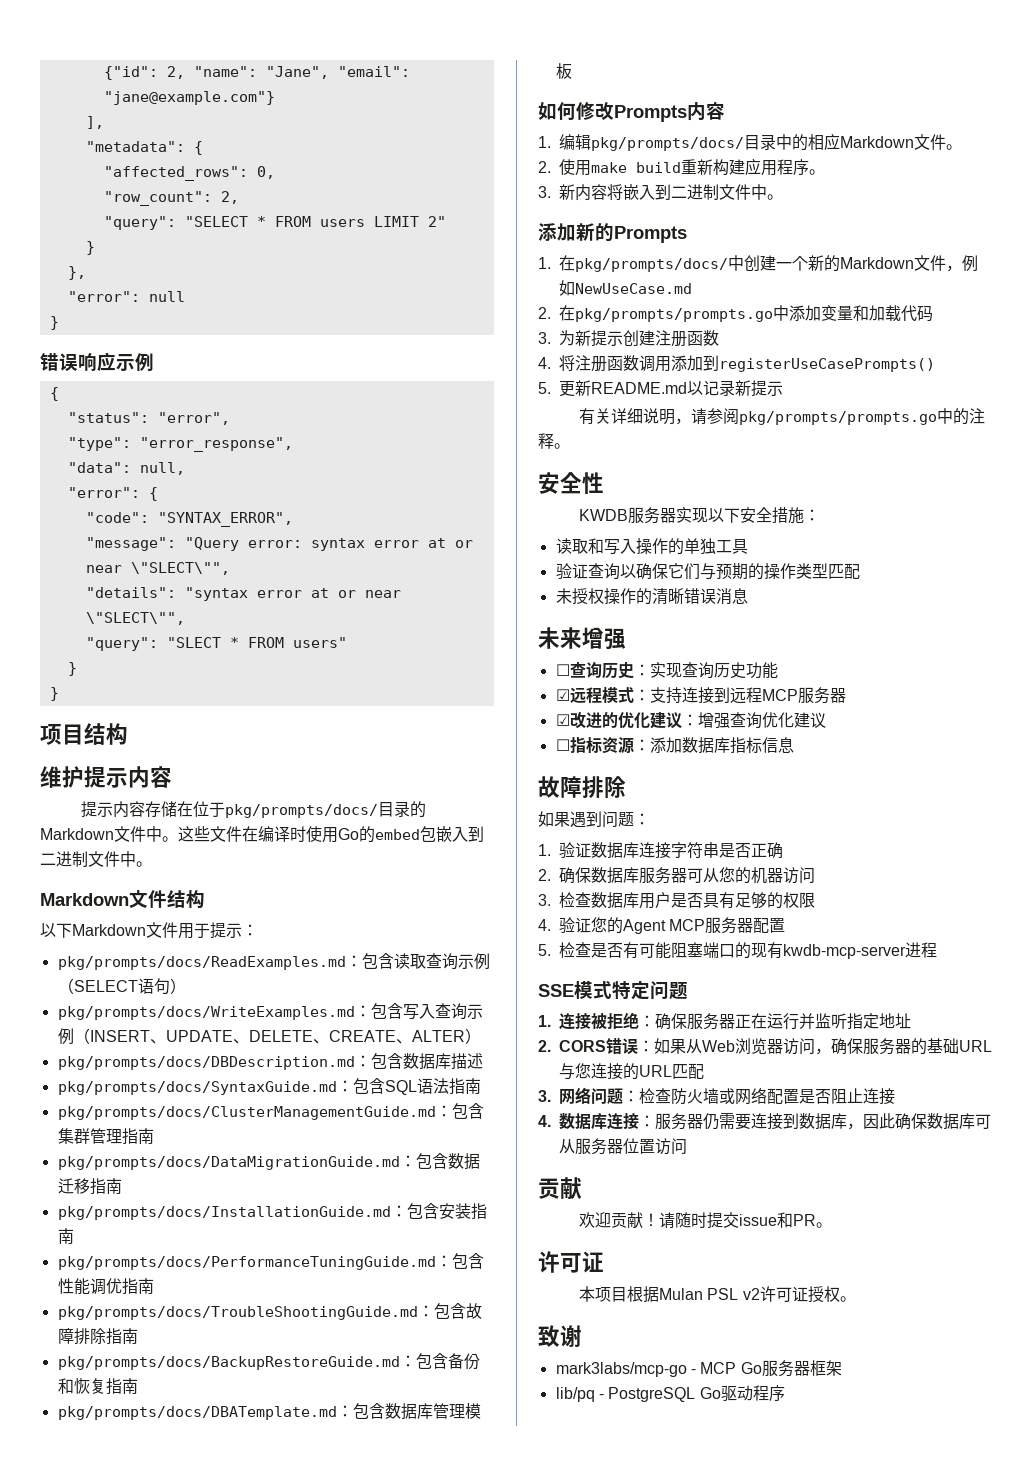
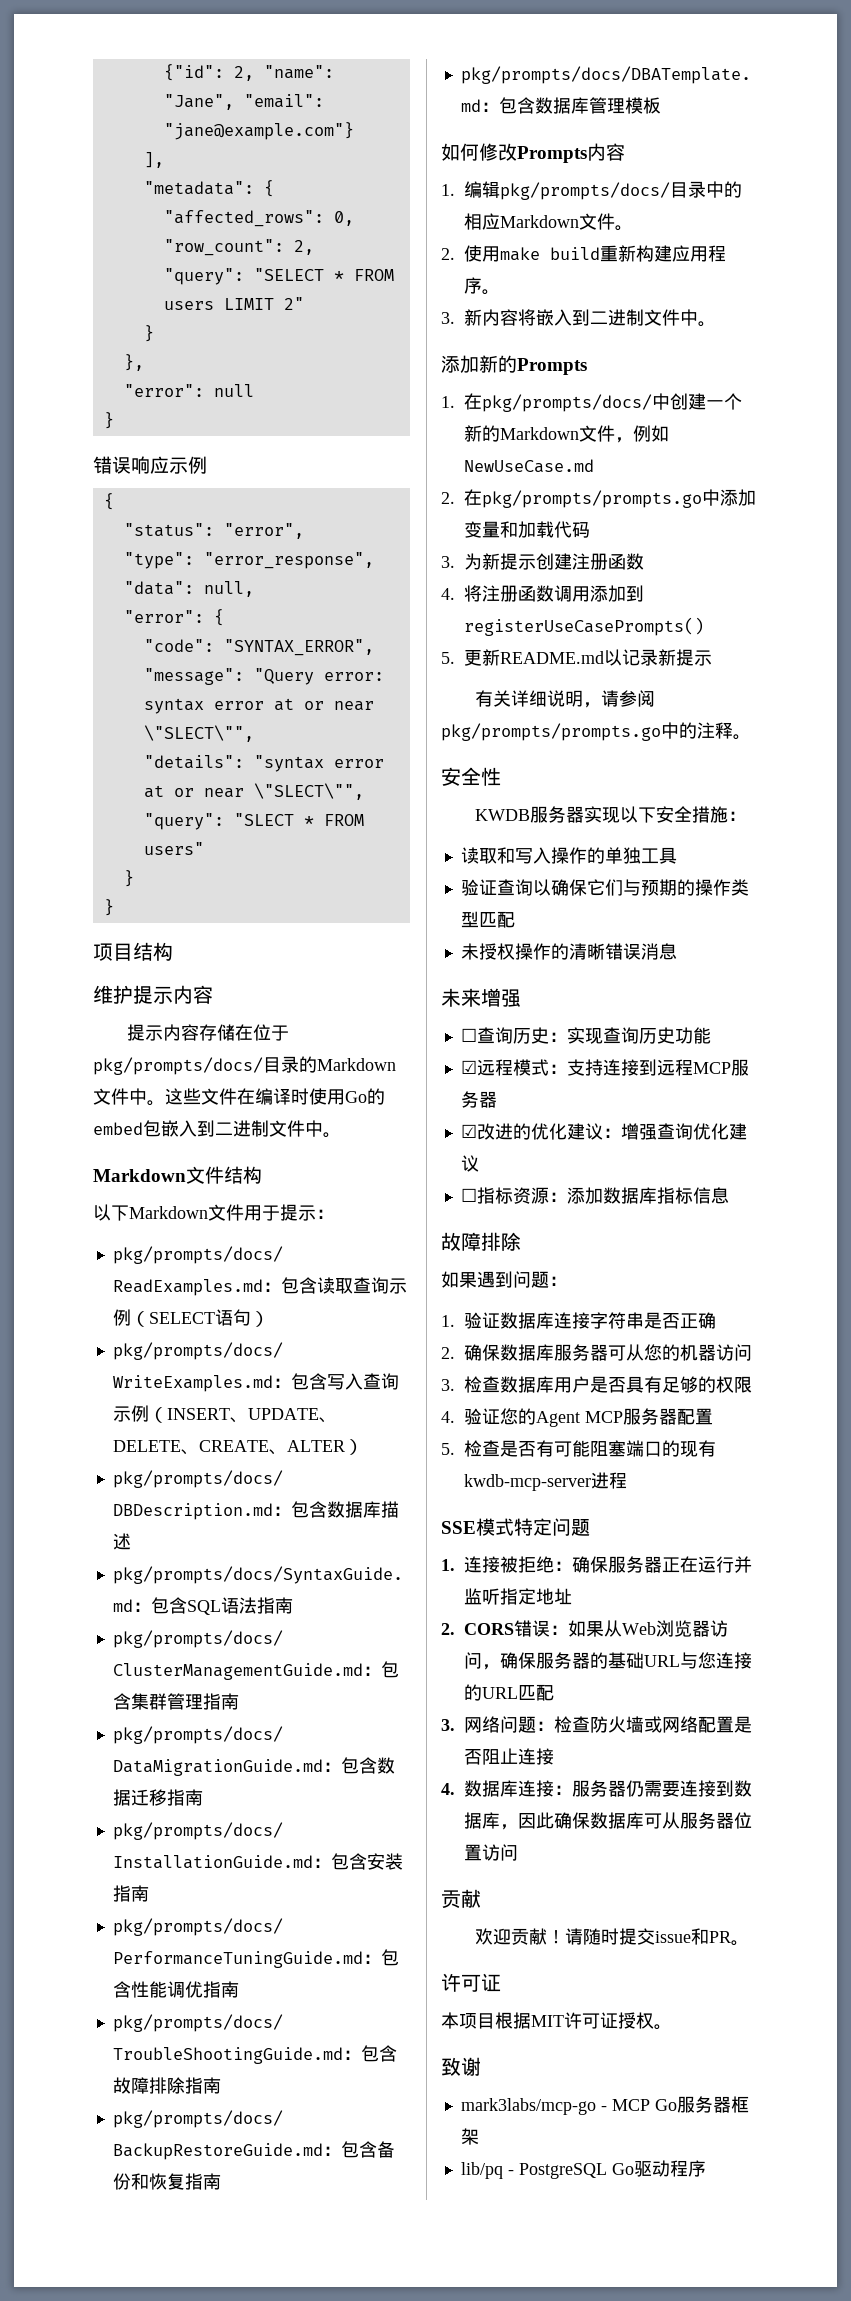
- 本项目根据Mulan PSL v2许可证授权。
+ 本项目根据MIT许可证授权。

